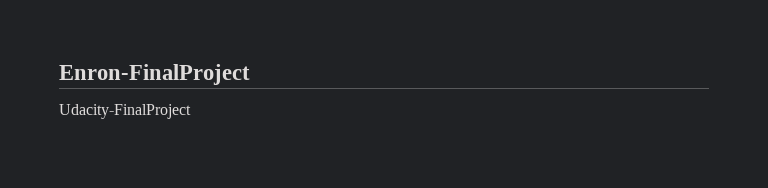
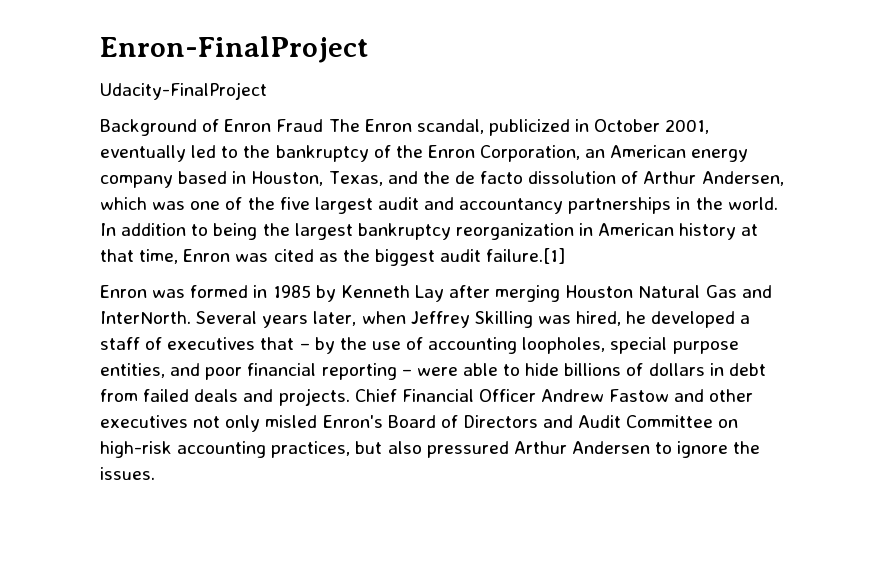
+ Background of Enron Fraud The Enron scandal, publicized in October 2001, eventually led to the bankruptcy of the Enron Corporation, an American energy company based in Houston, Texas, and the de facto dissolution of Arthur Andersen, which was one of the five largest audit and accountancy partnerships in the world. In addition to being the largest bankruptcy reorganization in American history at that time, Enron was cited as the biggest audit failure.[1]
+ Enron was formed in 1985 by Kenneth Lay after merging Houston Natural Gas and InterNorth. Several years later, when Jeffrey Skilling was hired, he developed a staff of executives that – by the use of accounting loopholes, special purpose entities, and poor financial reporting – were able to hide billions of dollars in debt from failed deals and projects. Chief Financial Officer Andrew Fastow and other executives not only misled Enron's Board of Directors and Audit Committee on high-risk accounting practices, but also pressured Arthur Andersen to ignore the issues.

